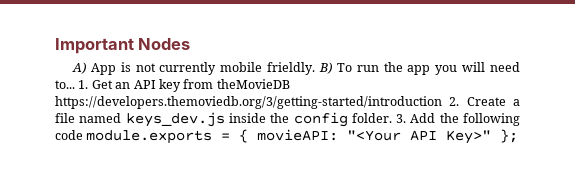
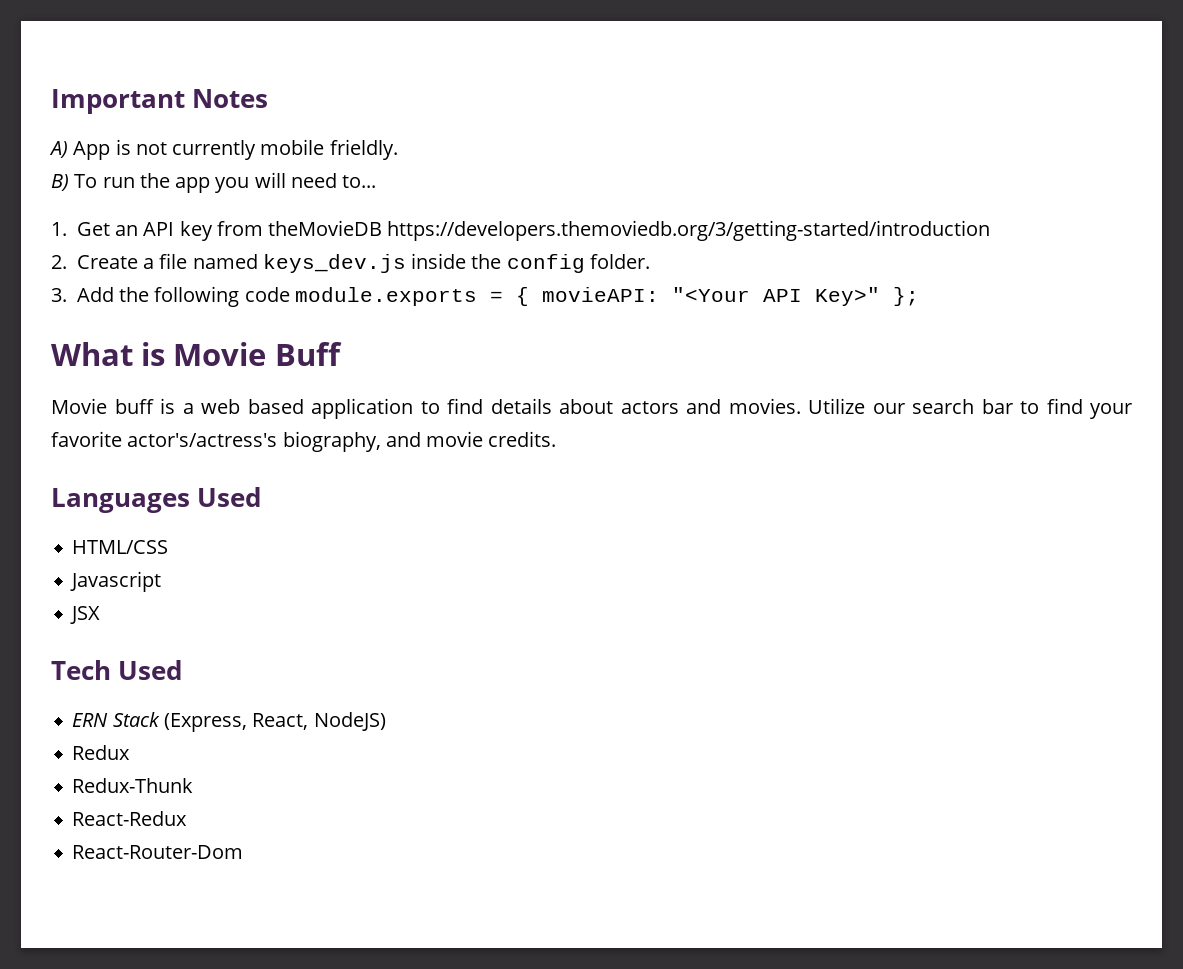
- Important Nodes
+ Important Notes
- A) App is not currently mobile frieldly. B) To run the app you will need to... 1. Get an API key from theMovieDB https://developers.themoviedb.org/3/getting-started/introduction 2. Create a file named keys_dev.js inside the config folder. 3. Add the following code module.exports = { movieAPI: "<Your API Key>" };
+ A) App is not currently mobile frieldly.
+ B) To run the app you will need to...
+ 1. Get an API key from theMovieDB https://developers.themoviedb.org/3/getting-started/introduction
+ 2. Create a file named keys_dev.js inside the config folder.
+ 3. Add the following code module.exports = { movieAPI: "<Your API Key>" };
+ What is Movie Buff
+ Movie buff is a web based application to find details about actors and movies. Utilize our search bar to find your favorite actor's/actress's biography, and movie credits.
+ Languages Used
+ HTML/CSS
+ Javascript
+ JSX
+ Tech Used
+ ERN Stack (Express, React, NodeJS)
+ Redux
+ Redux-Thunk
+ React-Redux
+ React-Router-Dom

